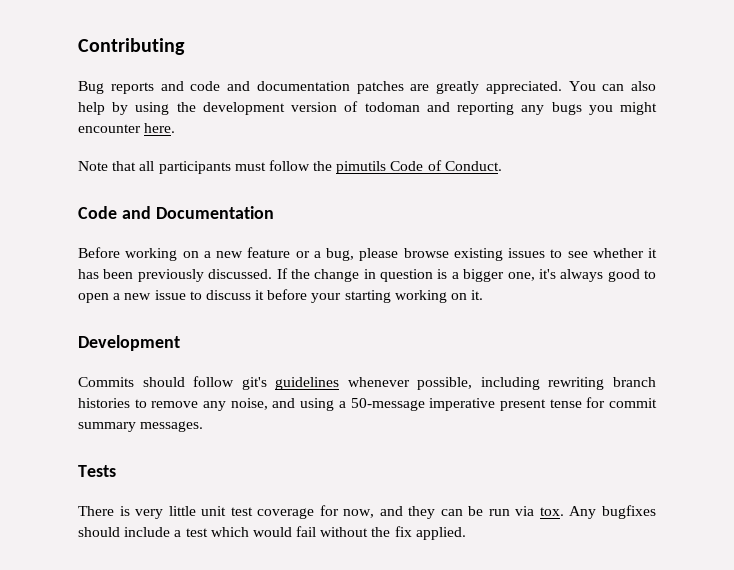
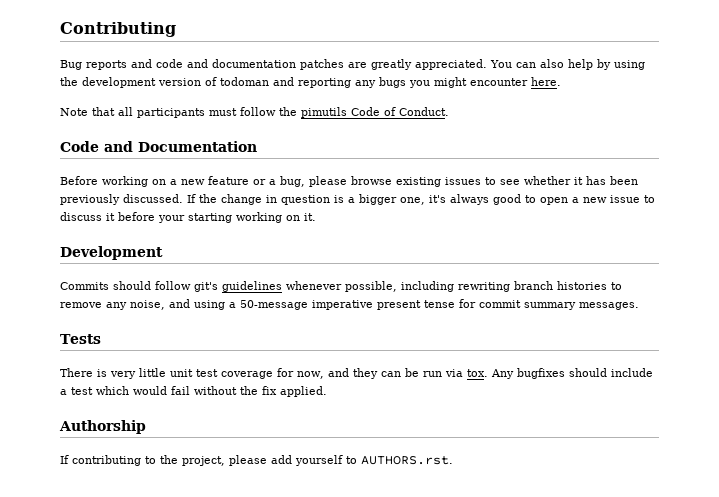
+ Authorship
+ If contributing to the project, please add yourself to AUTHORS.rst.

